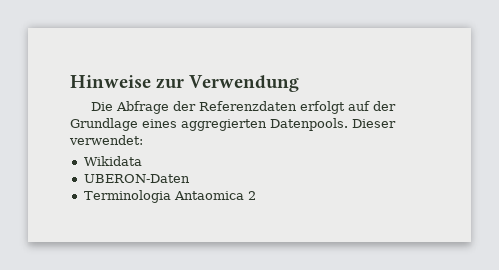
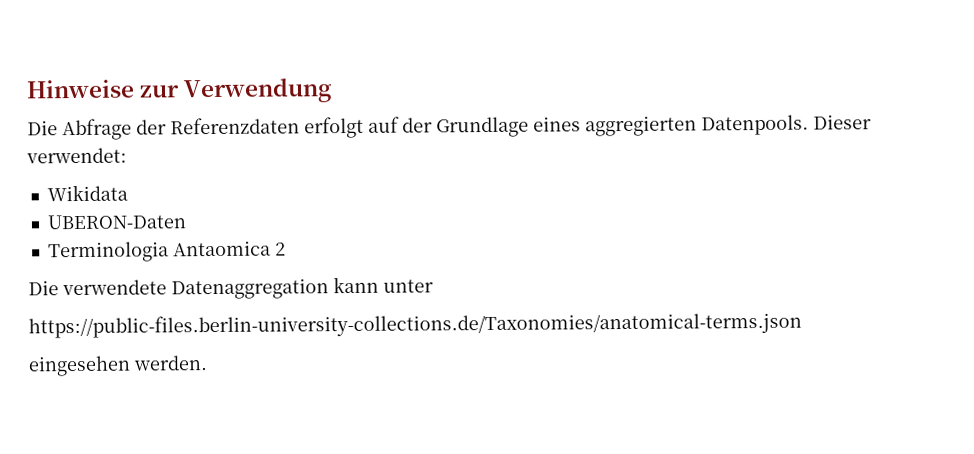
+ Die verwendete Datenaggregation kann unter
+ https://public-files.berlin-university-collections.de/Taxonomies/anatomical-terms.json
+ eingesehen werden.

